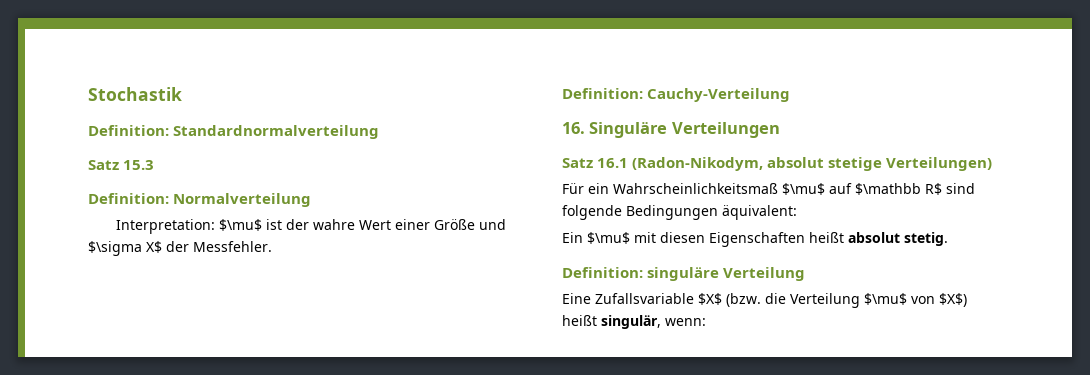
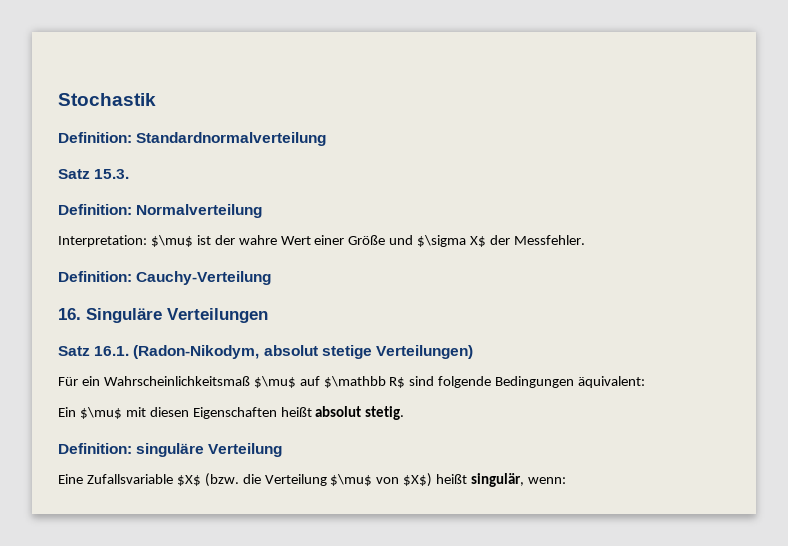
- Satz 15.3
+ Satz 15.3.
- Satz 16.1 (Radon-Nikodym, absolut stetige Verteilungen)
+ Satz 16.1. (Radon-Nikodym, absolut stetige Verteilungen)

